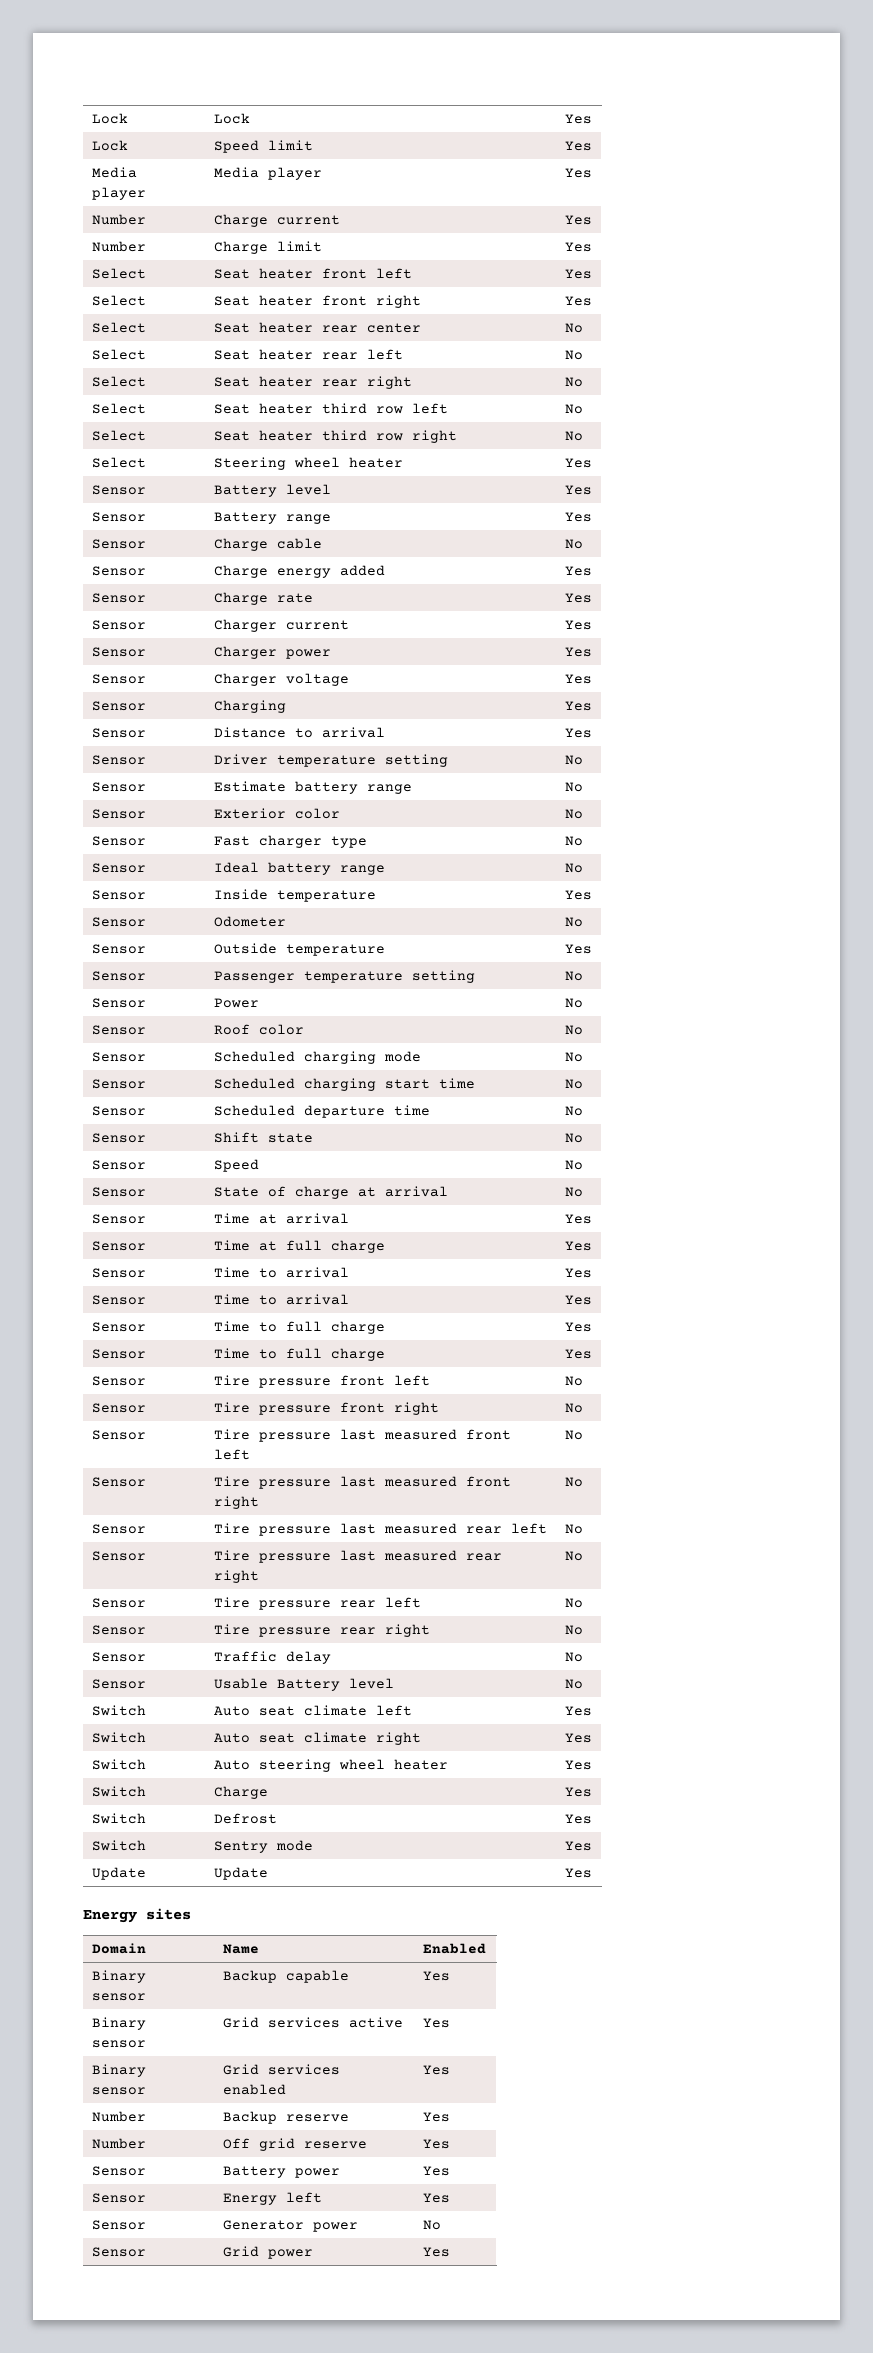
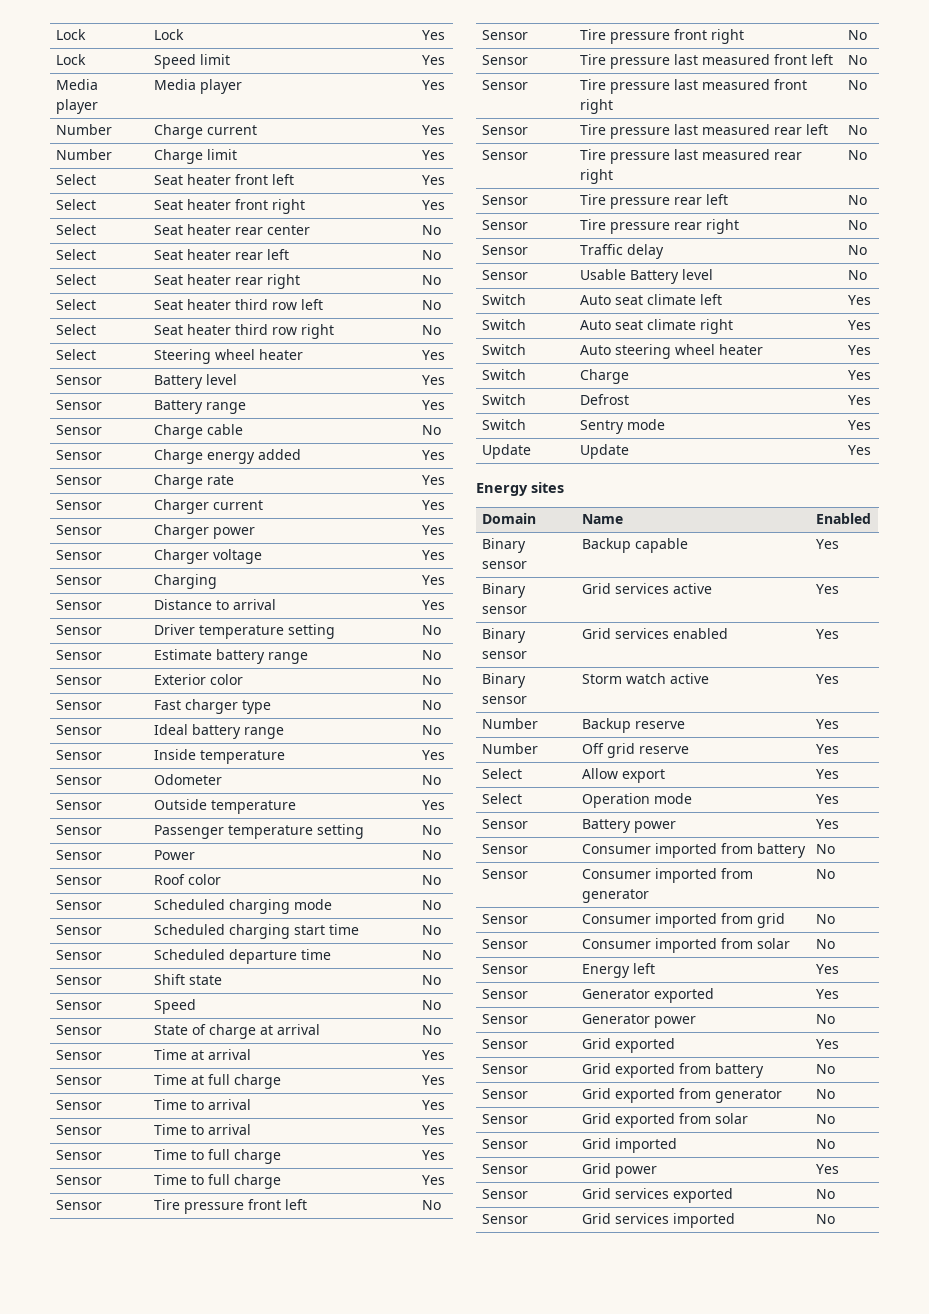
+ Binary sensor | Storm watch active | Yes
+ Select | Allow export | Yes
+ Select | Operation mode | Yes
  Sensor | Battery power | Yes
+ Sensor | Consumer imported from battery | No
+ Sensor | Consumer imported from generator | No
+ Sensor | Consumer imported from grid | No
+ Sensor | Consumer imported from solar | No
+ Sensor | Generator exported | Yes
+ Sensor | Grid exported | Yes
+ Sensor | Grid exported from battery | No
+ Sensor | Grid exported from generator | No
+ Sensor | Grid exported from solar | No
+ Sensor | Grid imported | No
  Sensor | Grid power | Yes
+ Sensor | Grid services exported | No
+ Sensor | Grid services imported | No

